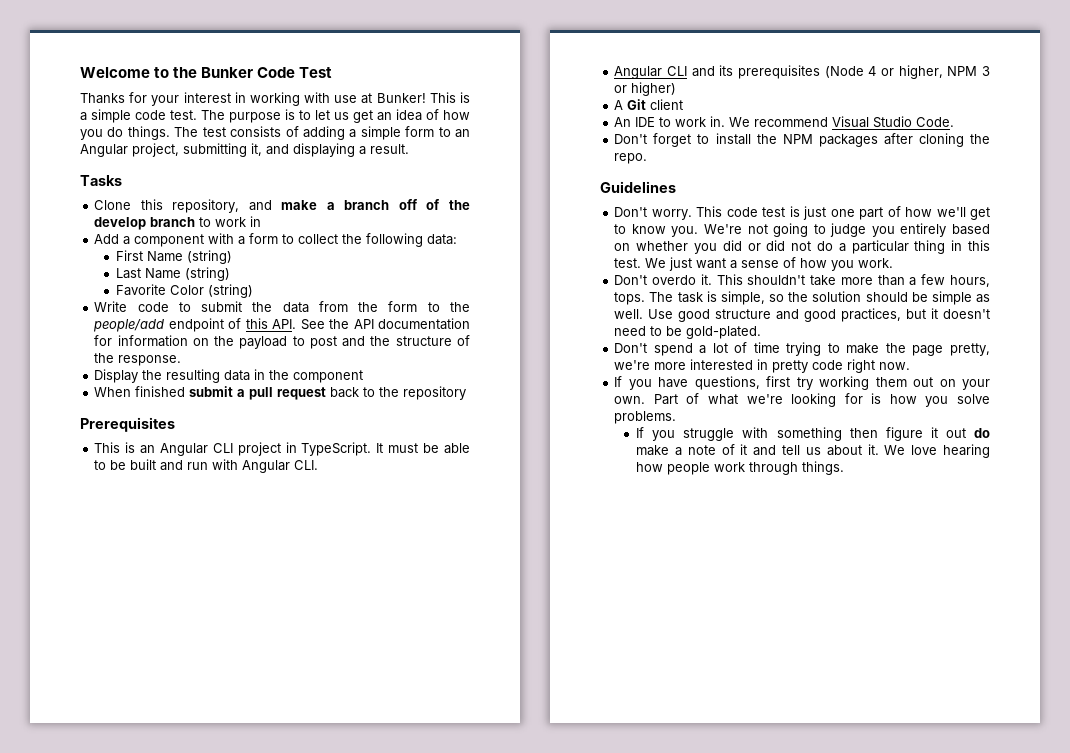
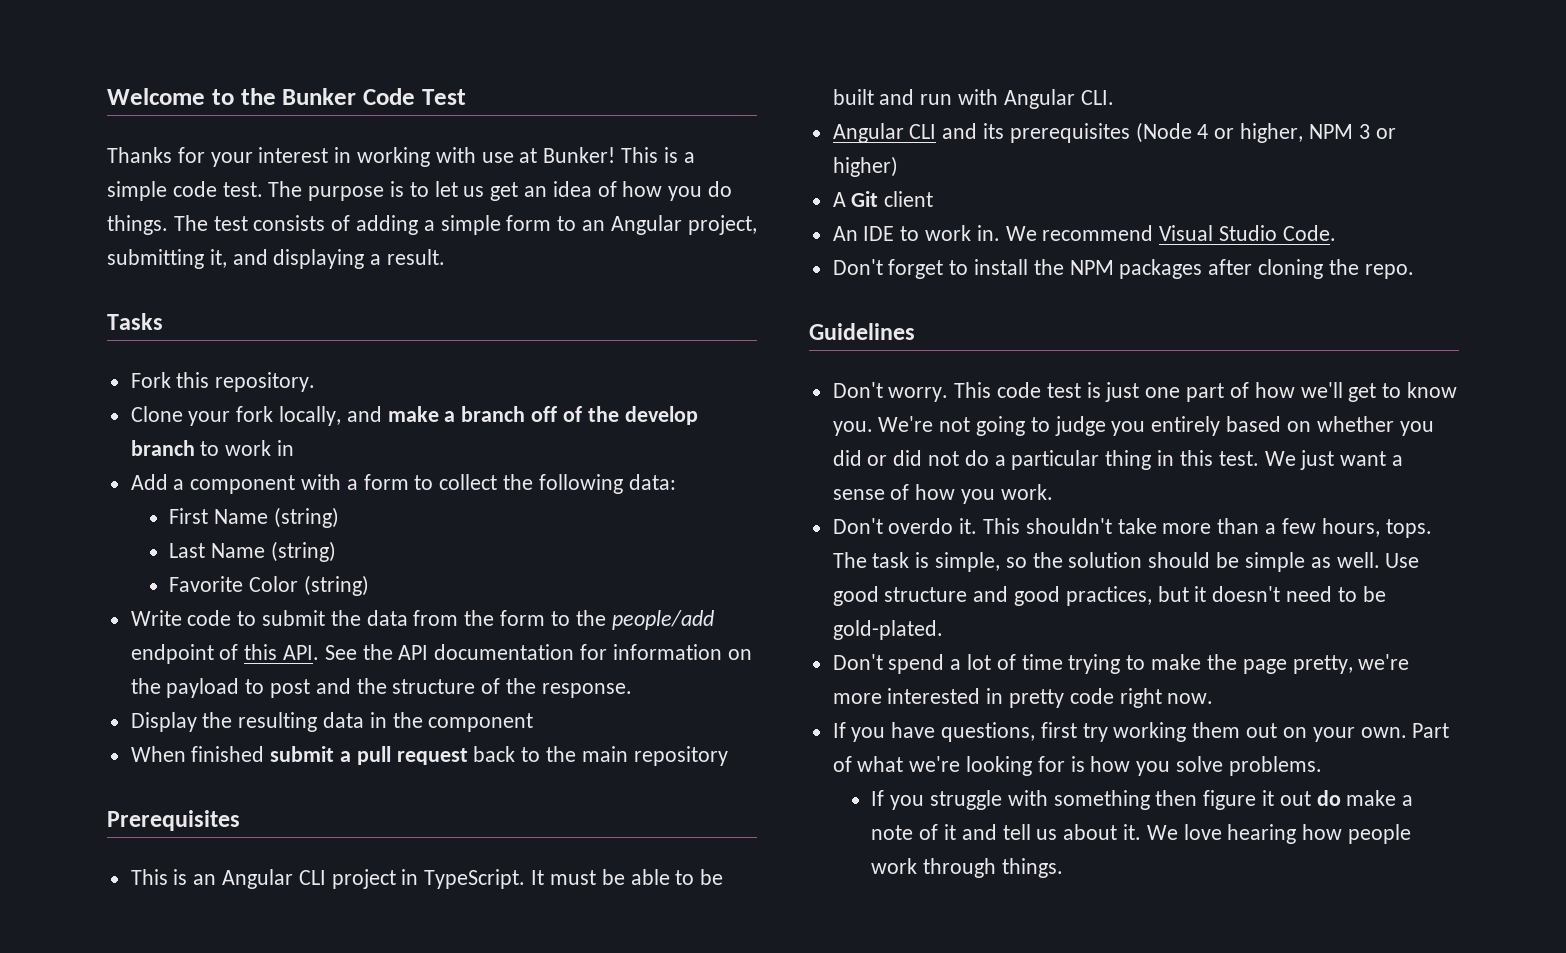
- Clone this repository, and make a branch off of the develop branch to work in
+ Fork this repository.
+ Clone your fork locally, and make a branch off of the develop branch to work in
- When finished submit a pull request back to the repository
+ When finished submit a pull request back to the main repository

